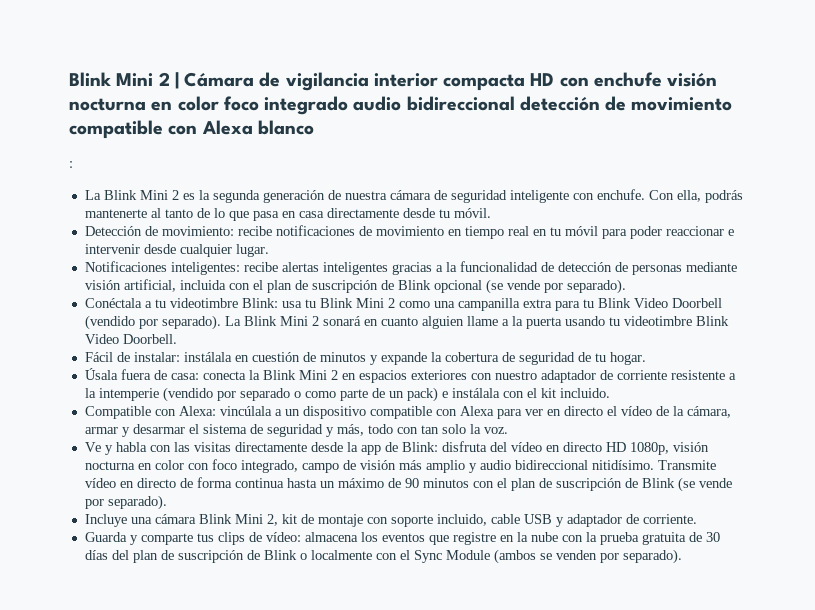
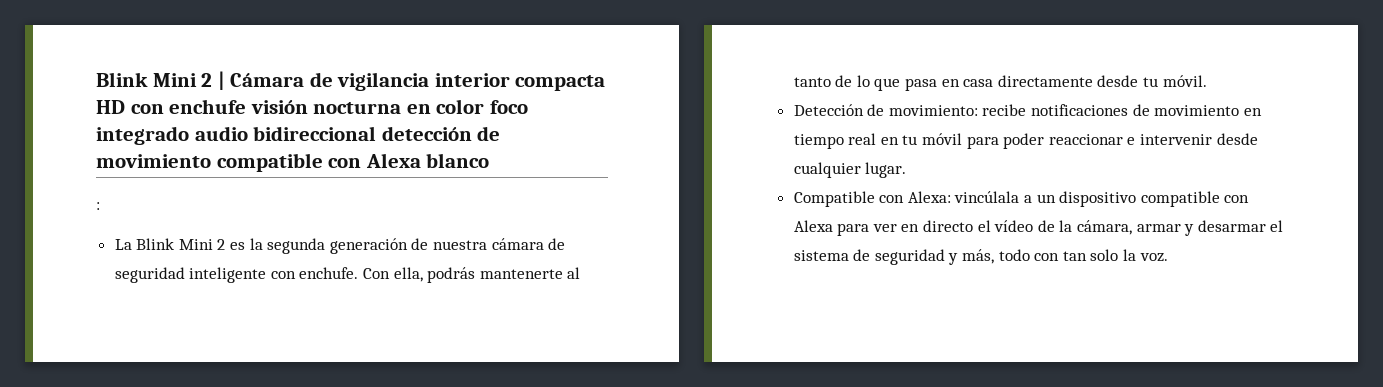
- Notificaciones inteligentes: recibe alertas inteligentes gracias a la funcionalidad de detección de personas mediante visión artificial, incluida con el plan de suscripción de Blink opcional (se vende por separado).
- Conéctala a tu videotimbre Blink: usa tu Blink Mini 2 como una campanilla extra para tu Blink Video Doorbell (vendido por separado). La Blink Mini 2 sonará en cuanto alguien llame a la puerta usando tu videotimbre Blink Video Doorbell.
- Fácil de instalar: instálala en cuestión de minutos y expande la cobertura de seguridad de tu hogar.
- Úsala fuera de casa: conecta la Blink Mini 2 en espacios exteriores con nuestro adaptador de corriente resistente a la intemperie (vendido por separado o como parte de un pack) e instálala con el kit incluido.
- Ve y habla con las visitas directamente desde la app de Blink: disfruta del vídeo en directo HD 1080p, visión nocturna en color con foco integrado, campo de visión más amplio y audio bidireccional nitidísimo. Transmite vídeo en directo de forma continua hasta un máximo de 90 minutos con el plan de suscripción de Blink (se vende por separado).
- Incluye una cámara Blink Mini 2, kit de montaje con soporte incluido, cable USB y adaptador de corriente.
- Guarda y comparte tus clips de vídeo: almacena los eventos que registre en la nube con la prueba gratuita de 30 días del plan de suscripción de Blink o localmente con el Sync Module (ambos se venden por separado).

